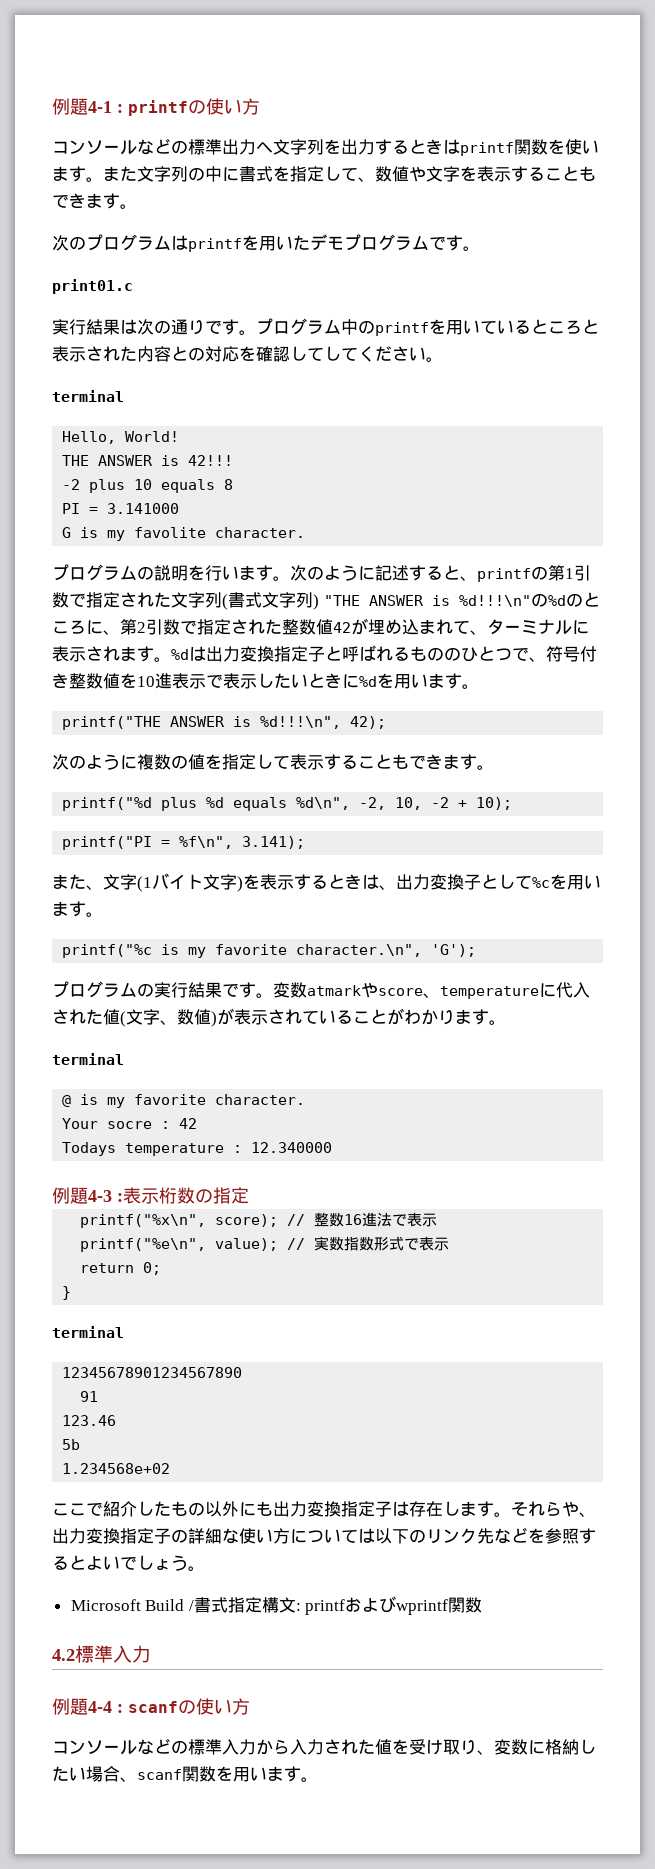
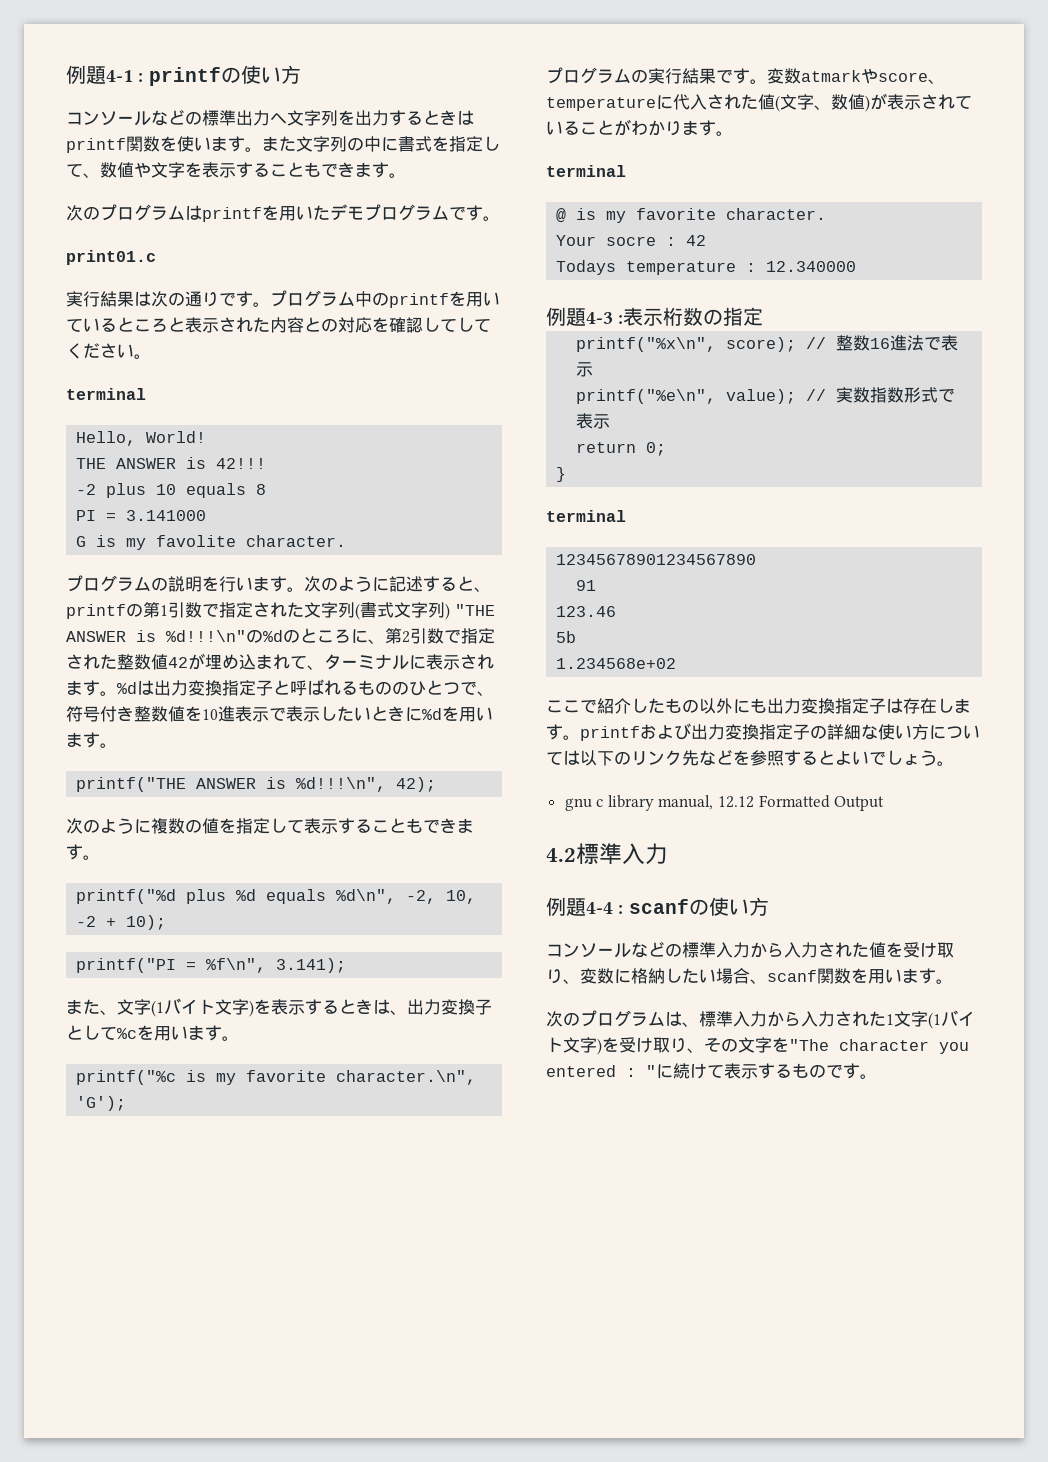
- ここで紹介したもの以外にも出力変換指定子は存在します。それらや、出力変換指定子の詳細な使い方については以下のリンク先などを参照するとよいでしょう。
+ ここで紹介したもの以外にも出力変換指定子は存在します。printfおよび出力変換指定子の詳細な使い方については以下のリンク先などを参照するとよいでしょう。
- Microsoft Build /書式指定構文: printfおよびwprintf関数
+ gnu c library manual, 12.12 Formatted Output
+ 次のプログラムは、標準入力から入力された1文字(1バイト文字)を受け取り、その文字を"The character you entered : "に続けて表示するものです。

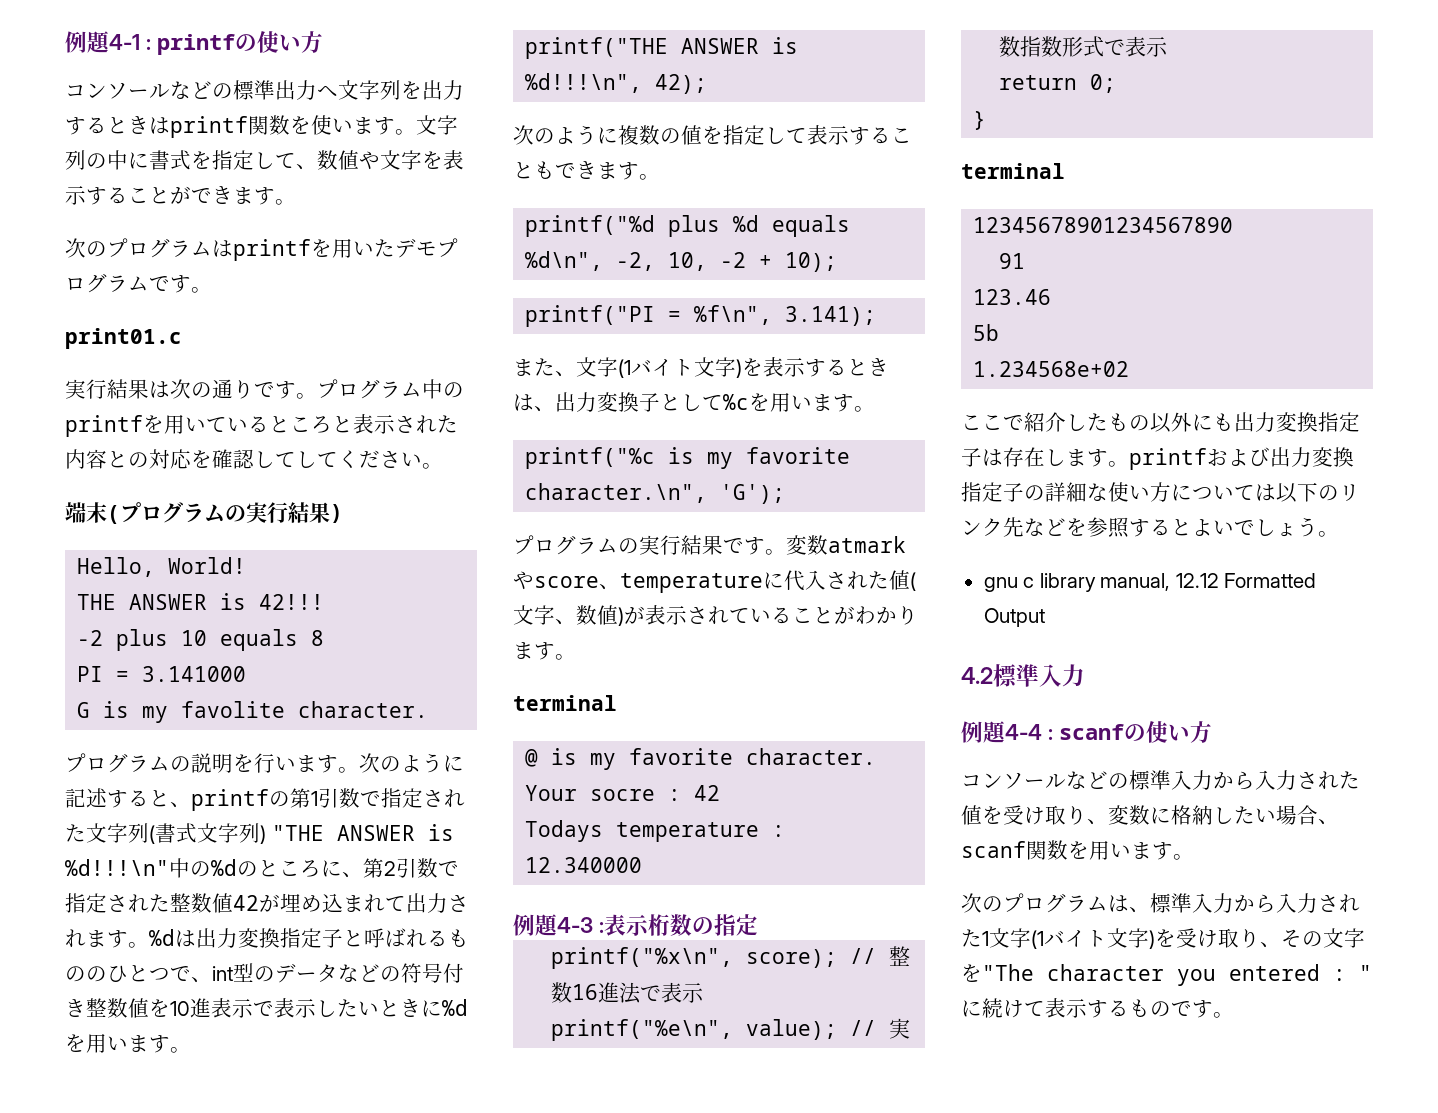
- また文字列の中に書式を指定して、数値や文字を表示することもできます。
+ 文字列の中に書式を指定して、数値や文字を表示することができます。
  プログラム中のprintfを用いているところと表示された内容との対応を確認してしてください。
- terminal
+ 端末(プログラムの実行結果)
- 次のように記述すると、printfの第1引数で指定された文字列(書式文字列) "THE ANSWER is %d!!!\n"の%dのところに、第2引数で指定された整数値42が埋め込まれて、ターミナルに表示されます。
+ 次のように記述すると、printfの第1引数で指定された文字列(書式文字列) "THE ANSWER is %d!!!\n"中の%dのところに、第2引数で指定された整数値42が埋め込まれて出力されます。
- %dは出力変換指定子と呼ばれるもののひとつで、符号付き整数値を10進表示で表示したいときに%dを用います。
+ %dは出力変換指定子と呼ばれるもののひとつで、int型のデータなどの符号付き整数値を10進表示で表示したいときに%dを用います。

